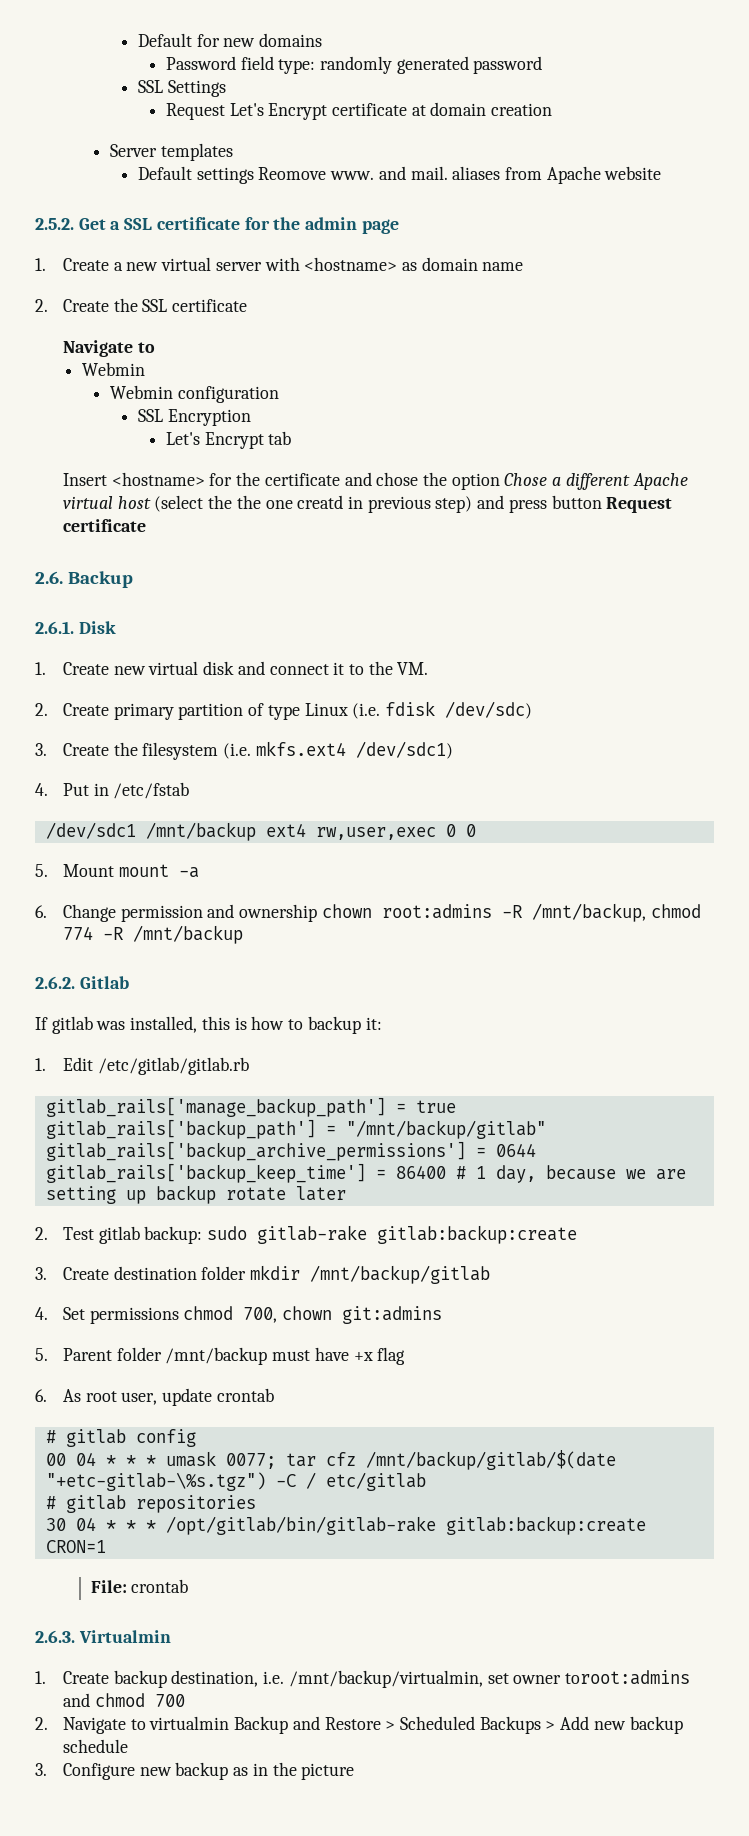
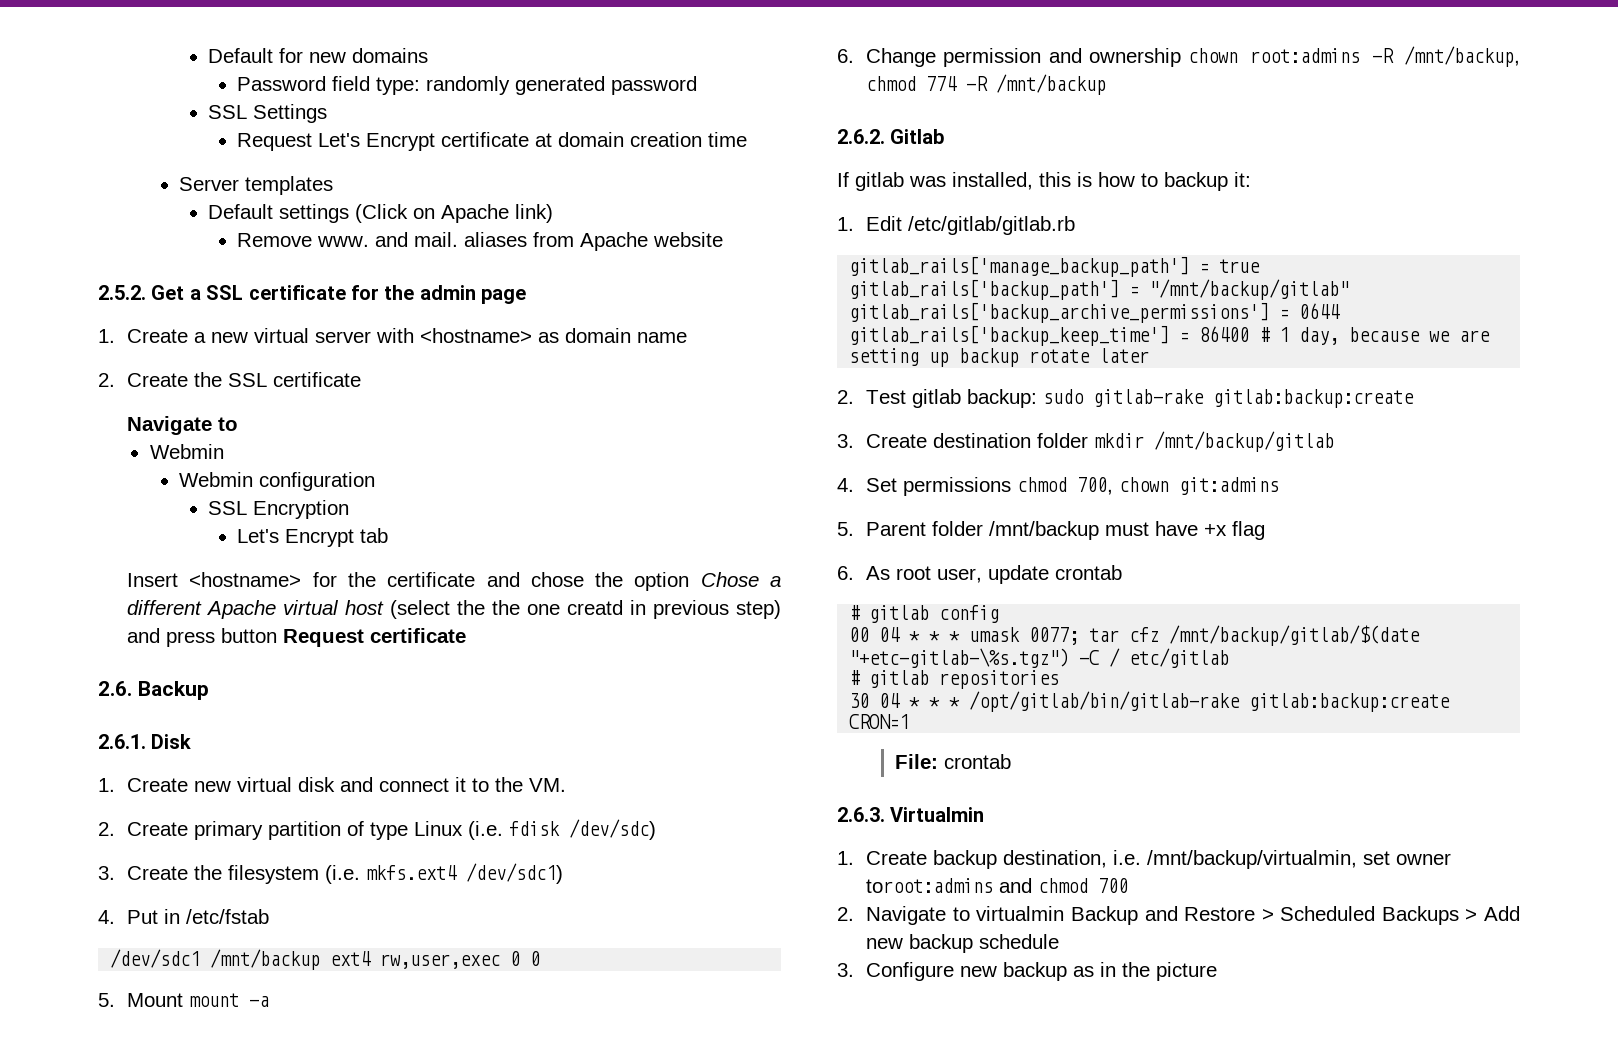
- Request Let's Encrypt certificate at domain creation
+ Request Let's Encrypt certificate at domain creation time
- Default settings Reomove www. and mail. aliases from Apache website
+ Default settings (Click on Apache link)
+ Remove www. and mail. aliases from Apache website

